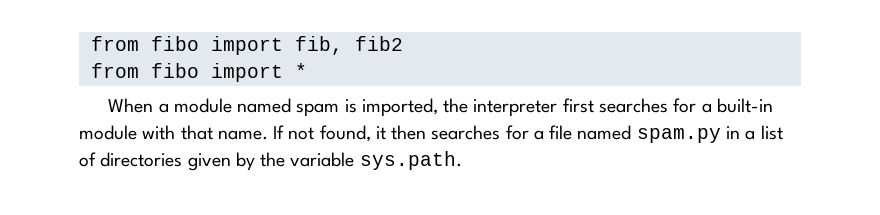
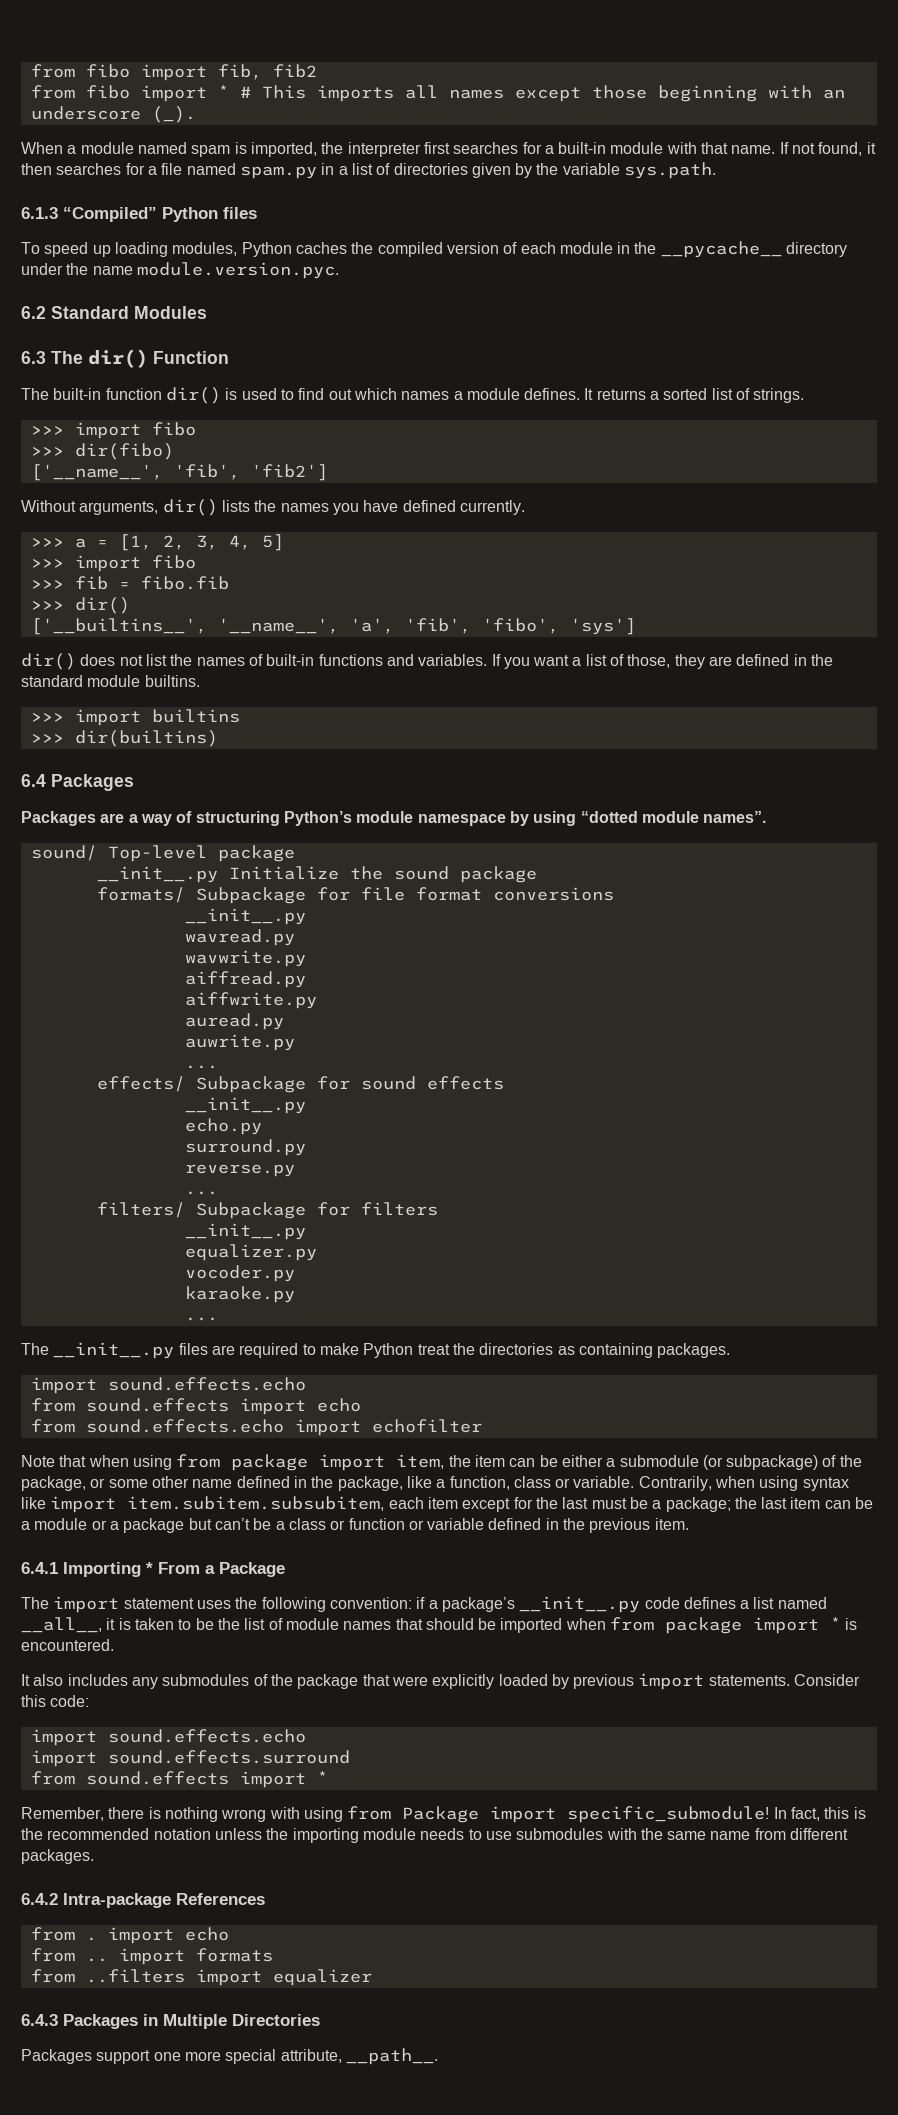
- from fibo import *
+ from fibo import * # This imports all names except those beginning with an underscore (_).
+ 6.1.3 “Compiled” Python files
+ To speed up loading modules, Python caches the compiled version of each module in the __pycache__ directory under the name module.version.pyc.
+ 6.2 Standard Modules
+ 6.3 The dir() Function
+ The built-in function dir() is used to find out which names a module defines. It returns a sorted list of strings.
+ >>> import fibo
+ >>> dir(fibo)
+ ['__name__', 'fib', 'fib2']
+ Without arguments, dir() lists the names you have defined currently.
+ >>> a = [1, 2, 3, 4, 5]
+ >>> import fibo
+ >>> fib = fibo.fib
+ >>> dir()
+ ['__builtins__', '__name__', 'a', 'fib', 'fibo', 'sys']
+ dir() does not list the names of built-in functions and variables. If you want a list of those, they are defined in the standard module builtins.
+ >>> import builtins
+ >>> dir(builtins)
+ 6.4 Packages
+ Packages are a way of structuring Python’s module namespace by using “dotted module names”.
+ sound/ Top-level package
+ __init__.py Initialize the sound package
+ formats/ Subpackage for file format conversions
+ __init__.py
+ wavread.py
+ wavwrite.py
+ aiffread.py
+ aiffwrite.py
+ auread.py
+ auwrite.py
+ ...
+ effects/ Subpackage for sound effects
+ __init__.py
+ echo.py
+ surround.py
+ reverse.py
+ ...
+ filters/ Subpackage for filters
+ __init__.py
+ equalizer.py
+ vocoder.py
+ karaoke.py
+ ...
+ The __init__.py files are required to make Python treat the directories as containing packages.
+ import sound.effects.echo
+ from sound.effects import echo
+ from sound.effects.echo import echofilter
+ Note that when using from package import item, the item can be either a submodule (or subpackage) of the package, or some other name defined in the package, like a function, class or variable. Contrarily, when using syntax like import item.subitem.subsubitem, each item except for the last must be a package; the last item can be a module or a package but can’t be a class or function or variable defined in the previous item.
+ 6.4.1 Importing * From a Package
+ The import statement uses the following convention: if a package’s __init__.py code defines a list named __all__, it is taken to be the list of module names that should be imported when from package import * is encountered.
+ It also includes any submodules of the package that were explicitly loaded by previous import statements. Consider this code:
+ import sound.effects.echo
+ import sound.effects.surround
+ from sound.effects import *
+ Remember, there is nothing wrong with using from Package import specific_submodule! In fact, this is the recommended notation unless the importing module needs to use submodules with the same name from different packages.
+ 6.4.2 Intra-package References
+ from . import echo
+ from .. import formats
+ from ..filters import equalizer
+ 6.4.3 Packages in Multiple Directories
+ Packages support one more special attribute, __path__.

